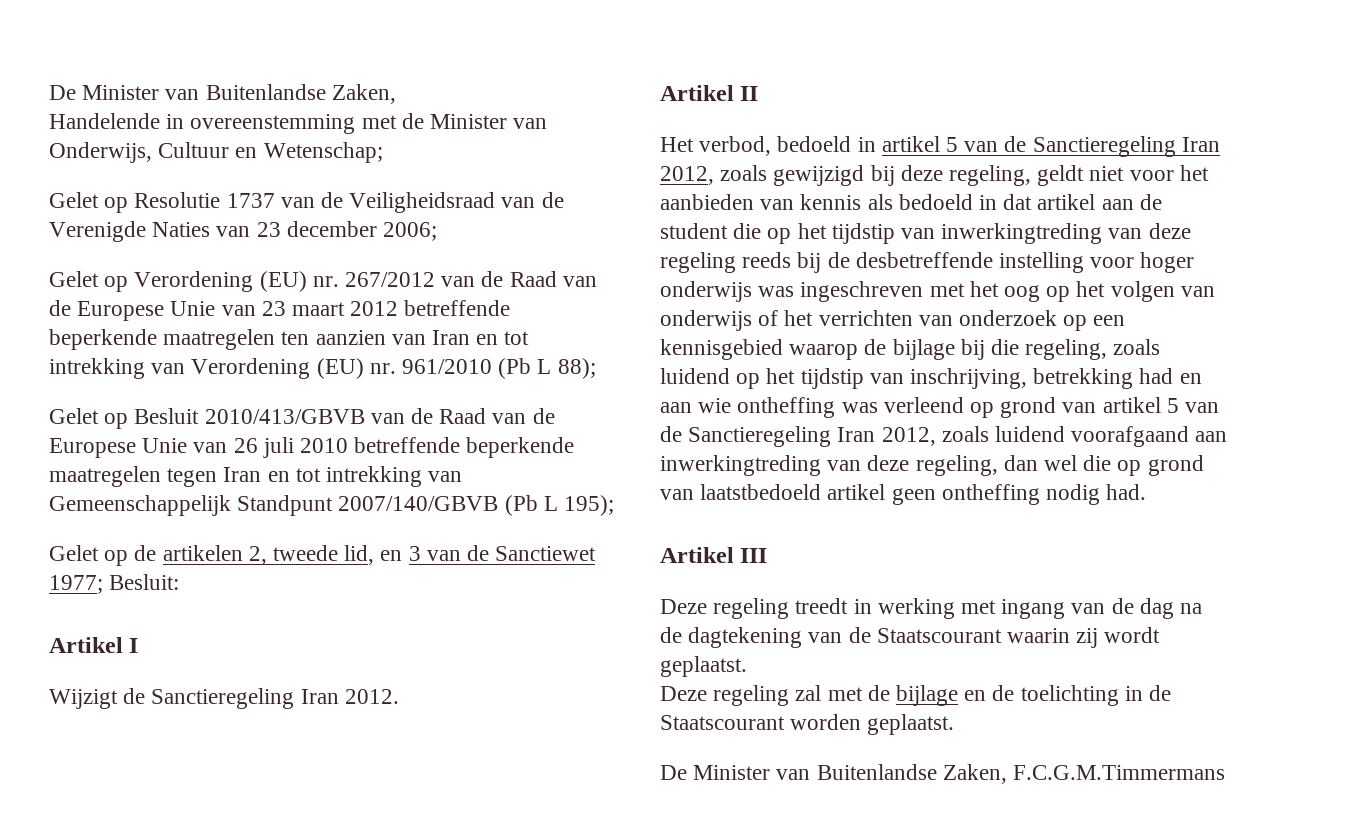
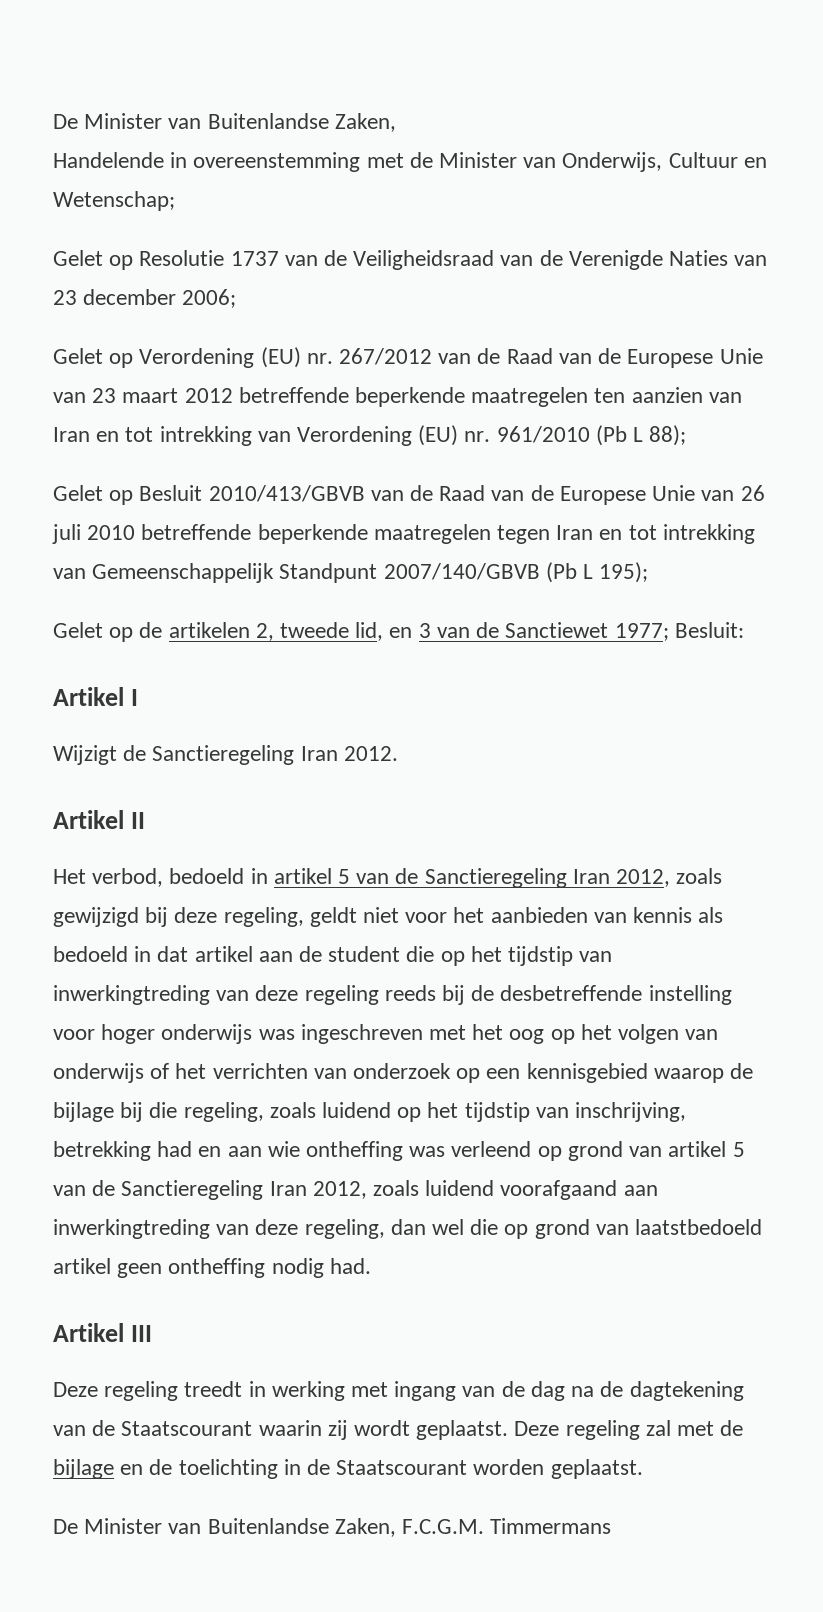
- Deze regeling treedt in werking met ingang van de dag na de dagtekening van de Staatscourant waarin zij wordt geplaatst.
- Deze regeling zal met de bijlage en de toelichting in de Staatscourant worden geplaatst.
+ Deze regeling treedt in werking met ingang van de dag na de dagtekening van de Staatscourant waarin zij wordt geplaatst. Deze regeling zal met de bijlage en de toelichting in de Staatscourant worden geplaatst.
- De Minister van Buitenlandse Zaken, F.C.G.M.Timmermans
+ De Minister van Buitenlandse Zaken, F.C.G.M. Timmermans

